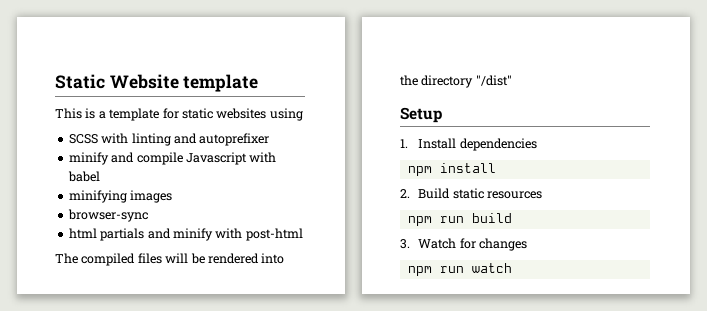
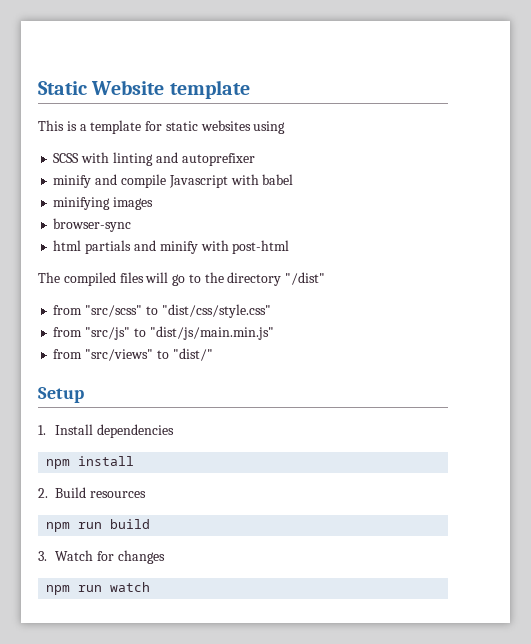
- The compiled files will be rendered into the directory "/dist"
+ The compiled files will go to the directory "/dist"
+ from "src/scss" to "dist/css/style.css"
+ from "src/js" to "dist/js/main.min.js"
+ from "src/views" to "dist/"
- 2. Build static resources
+ 2. Build resources

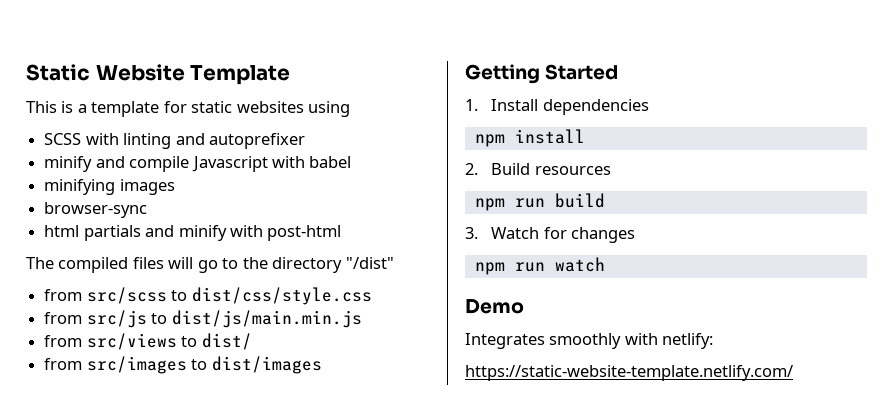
- Static Website template
+ Static Website Template
- from "src/scss" to "dist/css/style.css"
- from "src/js" to "dist/js/main.min.js"
- from "src/views" to "dist/"
- Setup
+ from src/scss to dist/css/style.css
+ from src/js to dist/js/main.min.js
+ from src/views to dist/
+ from src/images to dist/images
+ Getting Started
+ Demo
+ Integrates smoothly with netlify:
+ https://static-website-template.netlify.com/

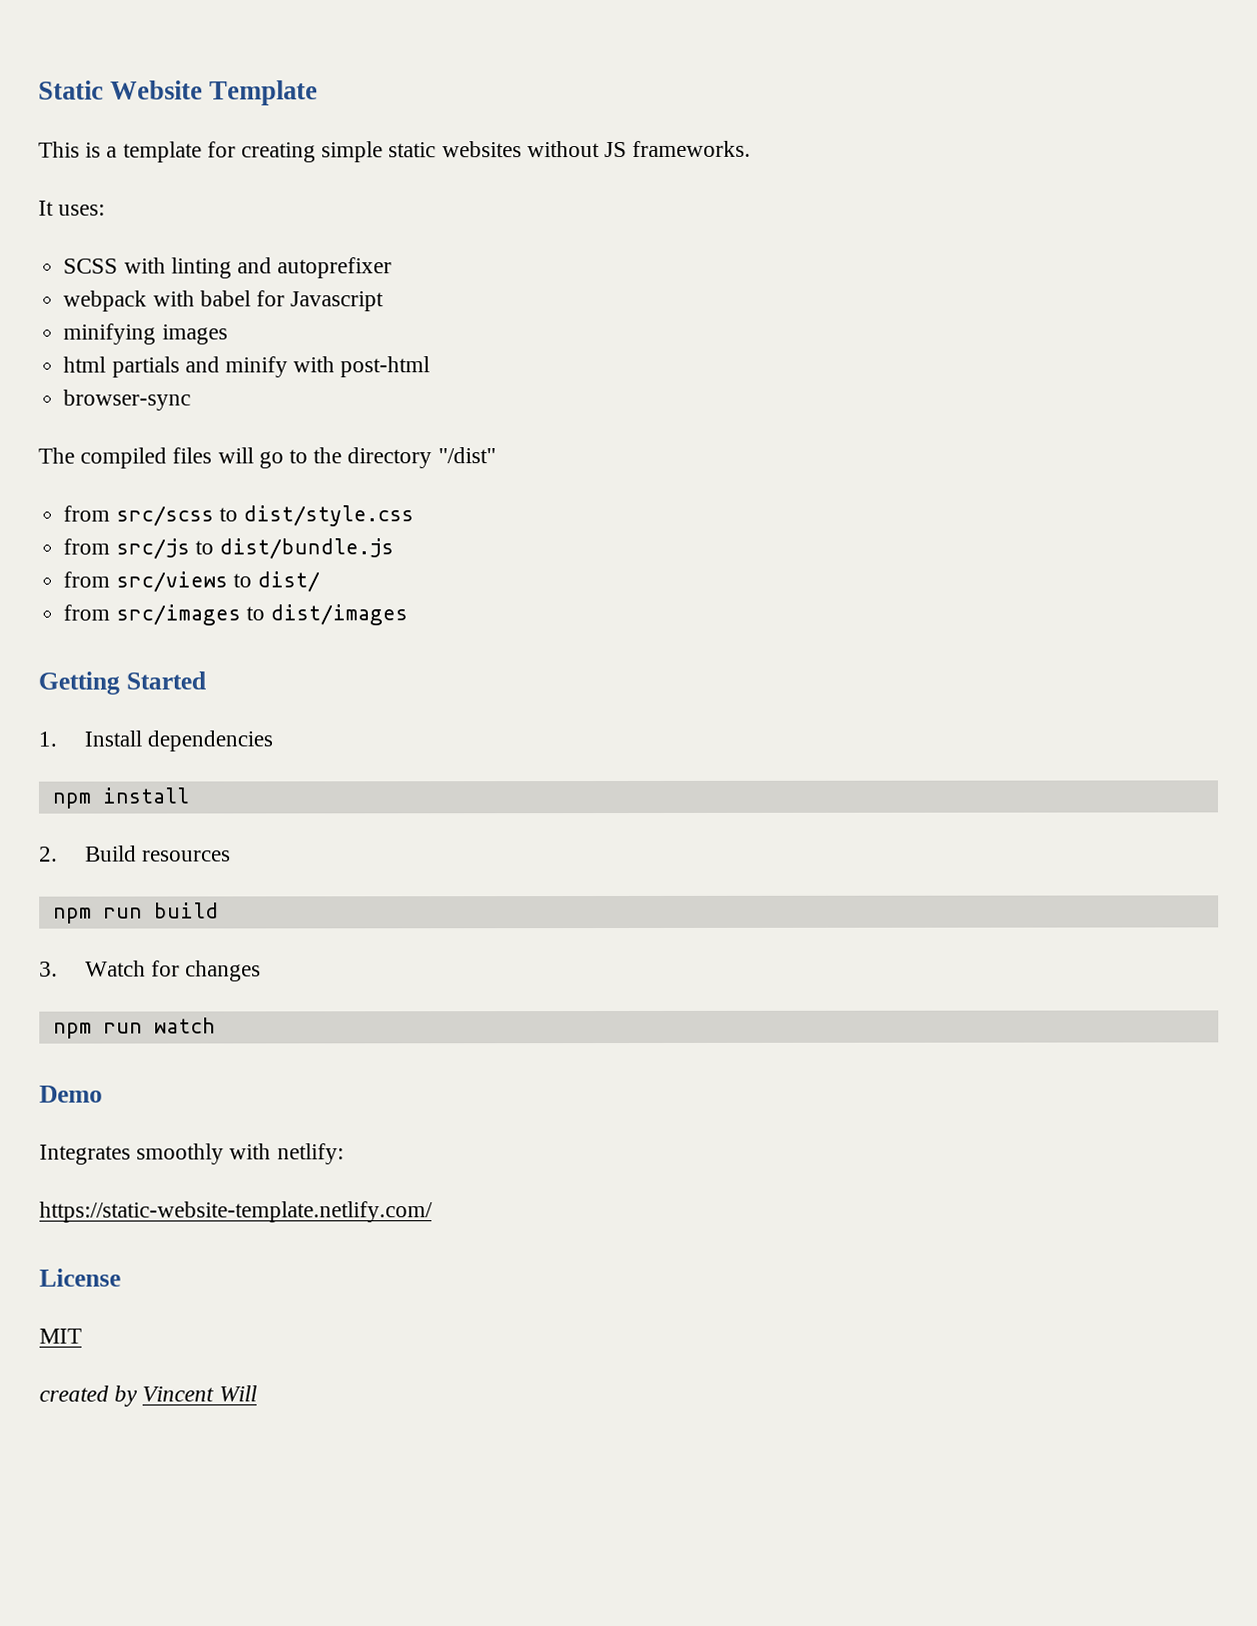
- This is a template for static websites using
+ This is a template for creating simple static websites without JS frameworks.
+ It uses:
- minify and compile Javascript with babel
+ webpack with babel for Javascript
- browser-sync
+ browser-sync
- from src/scss to dist/css/style.css
+ from src/scss to dist/style.css
- from src/js to dist/js/main.min.js
+ from src/js to dist/bundle.js
+ License
+ MIT
+ created by Vincent Will

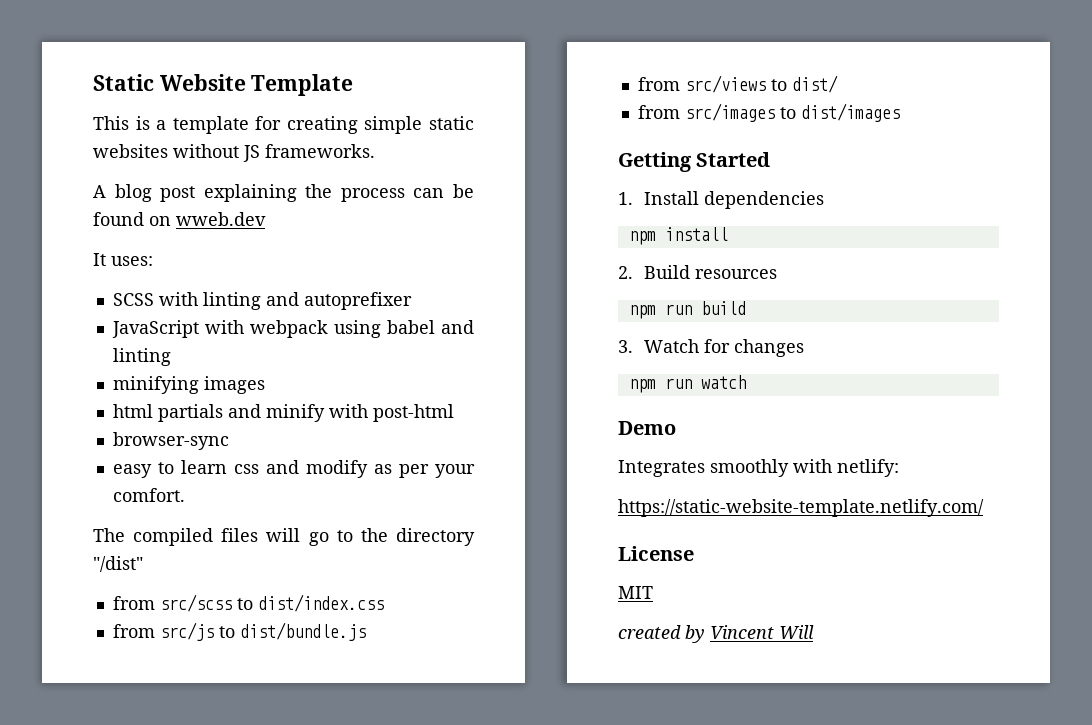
+ A blog post explaining the process can be found on wweb.dev
- webpack with babel for Javascript
+ JavaScript with webpack using babel and linting
+ easy to learn css and modify as per your comfort.
- from src/scss to dist/style.css
+ from src/scss to dist/index.css

